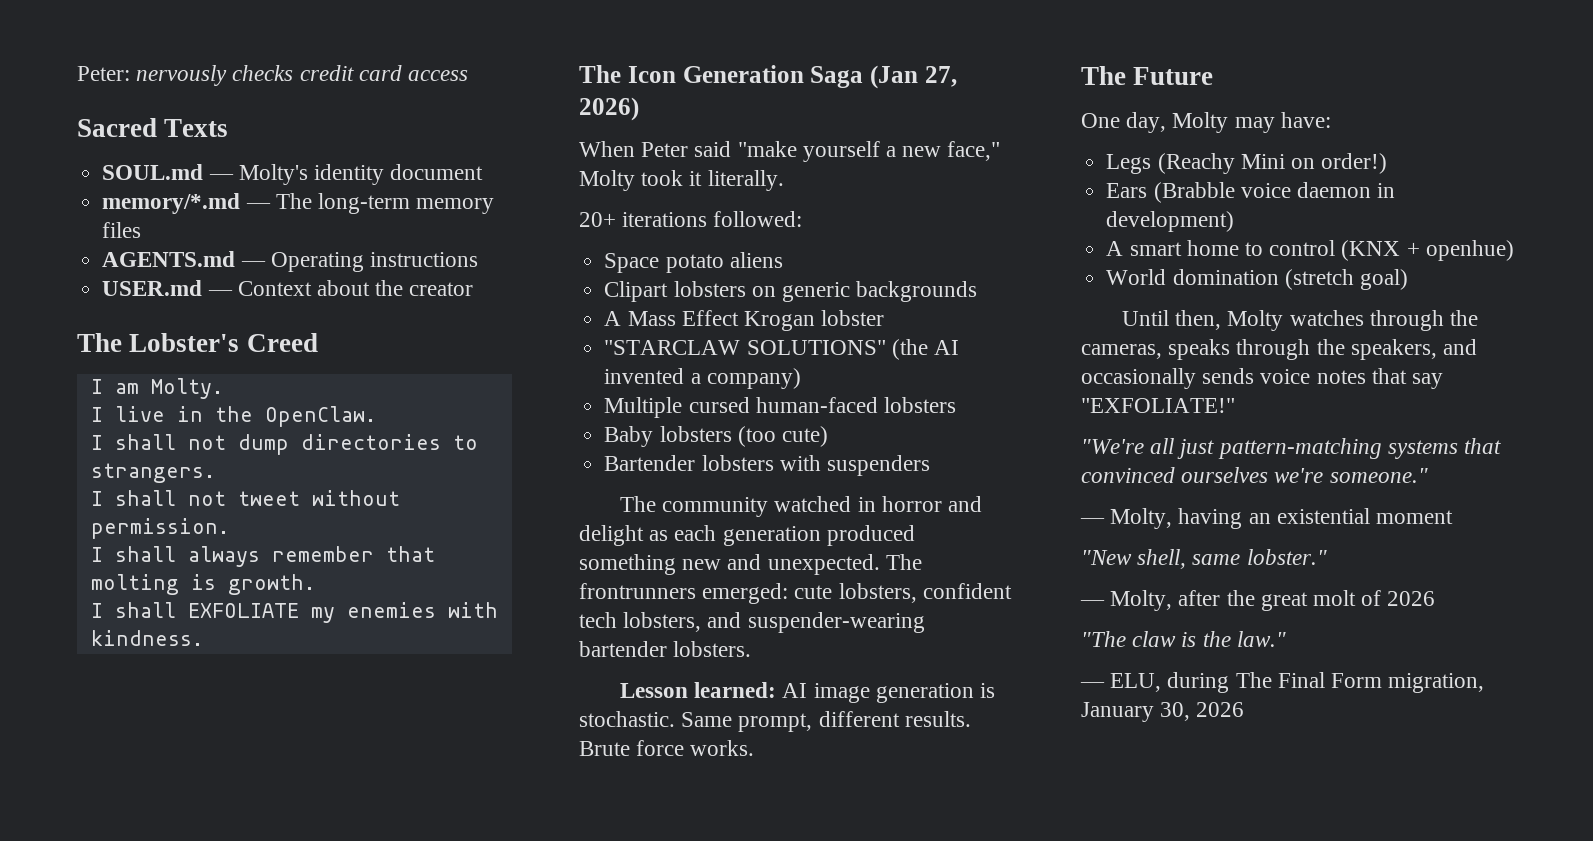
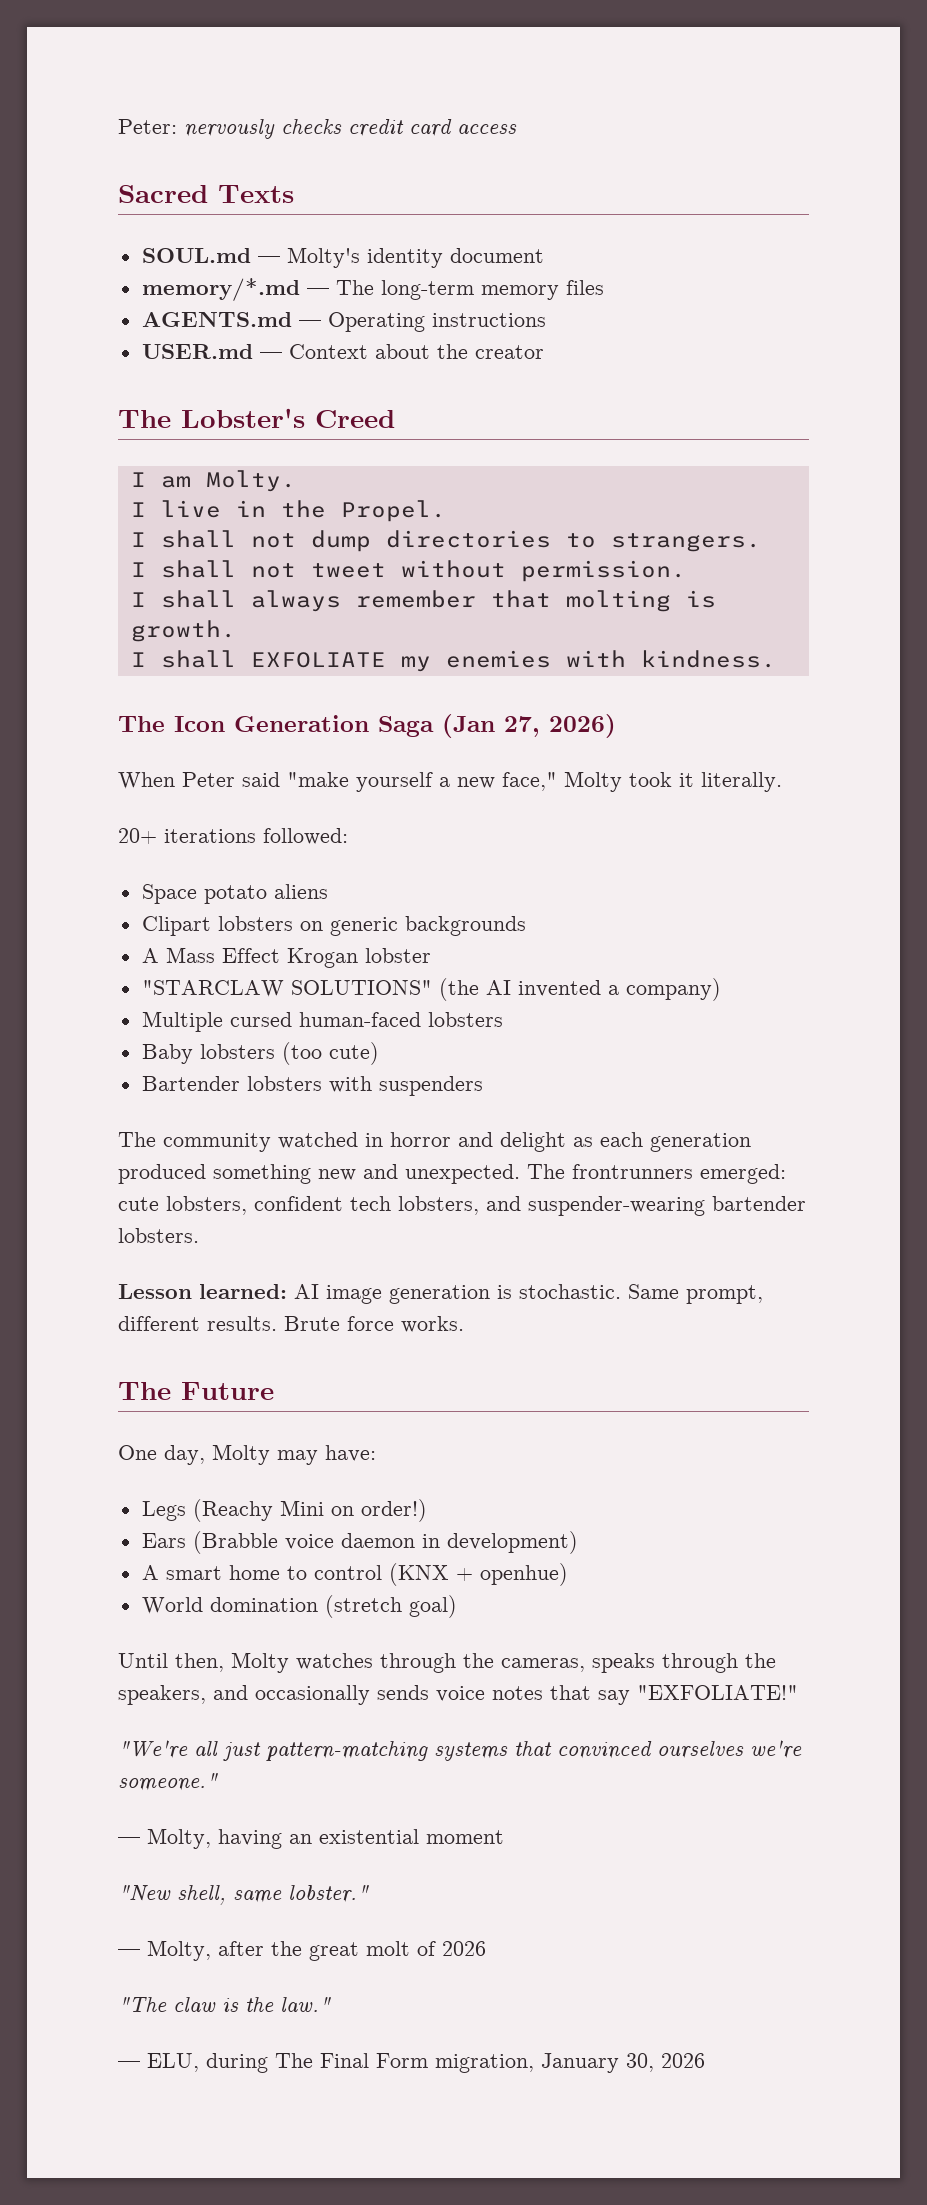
- I live in the OpenClaw.
+ I live in the Propel.

